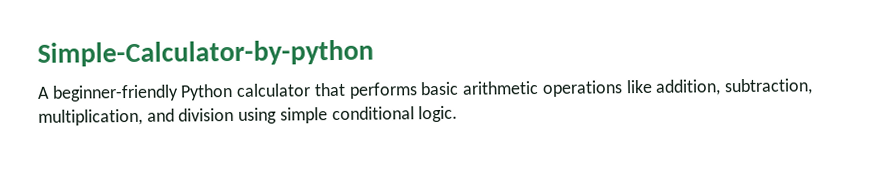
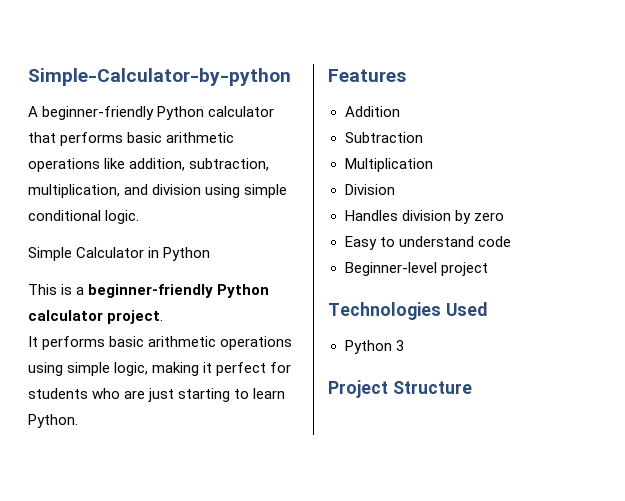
+ Simple Calculator in Python
+ This is a beginner-friendly Python calculator project.
+ It performs basic arithmetic operations using simple logic, making it perfect for students who are just starting to learn Python.
+ Features
+ Addition
+ Subtraction
+ Multiplication
+ Division
+ Handles division by zero
+ Easy to understand code
+ Beginner-level project
+ Technologies Used
+ Python 3
+ Project Structure

